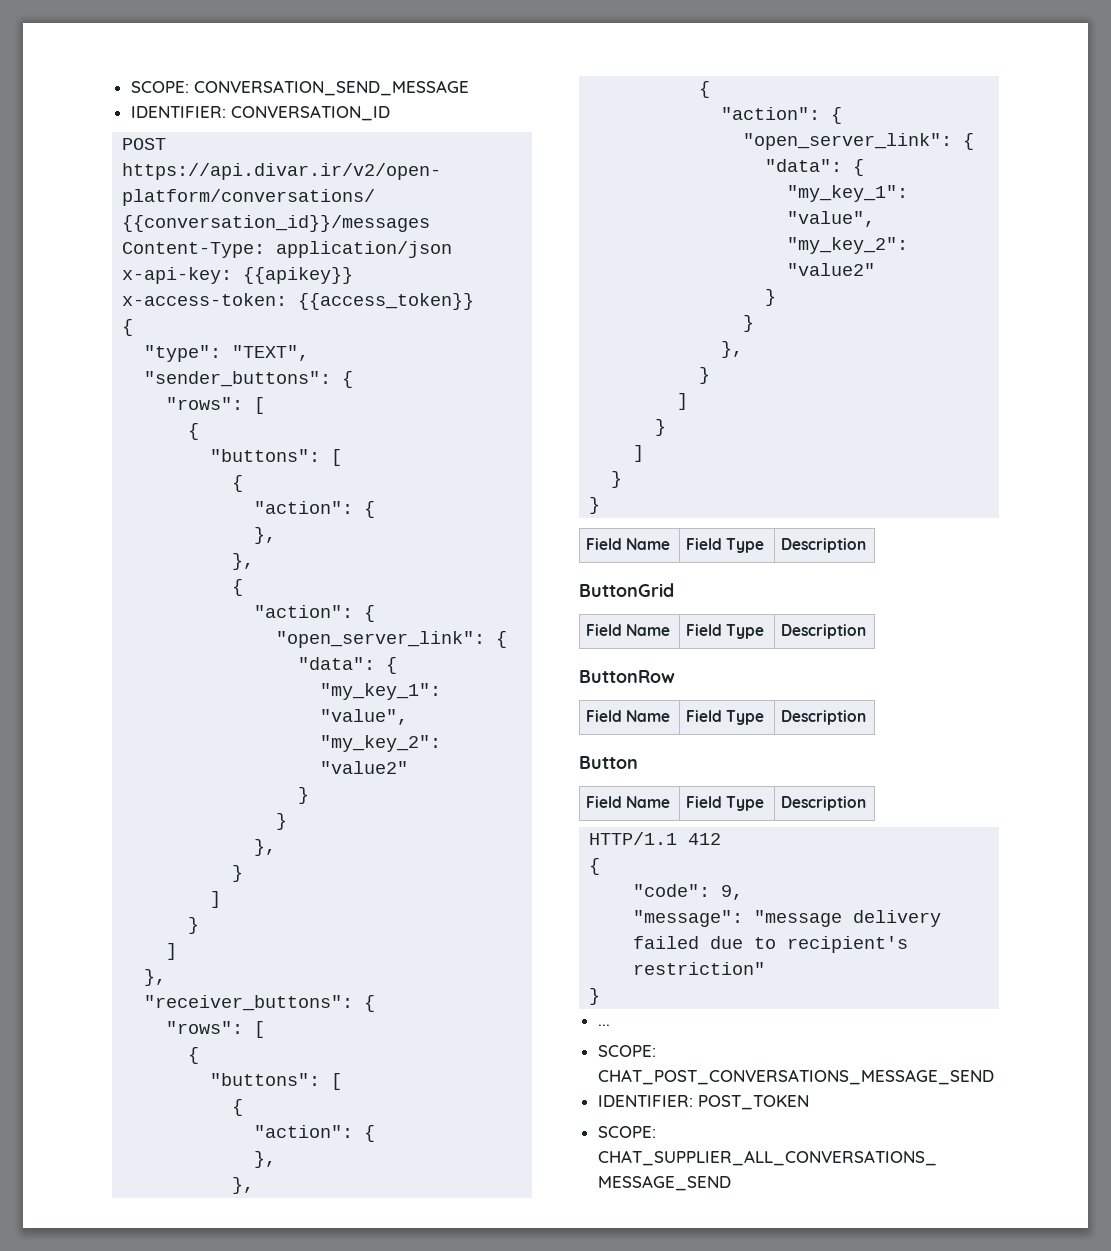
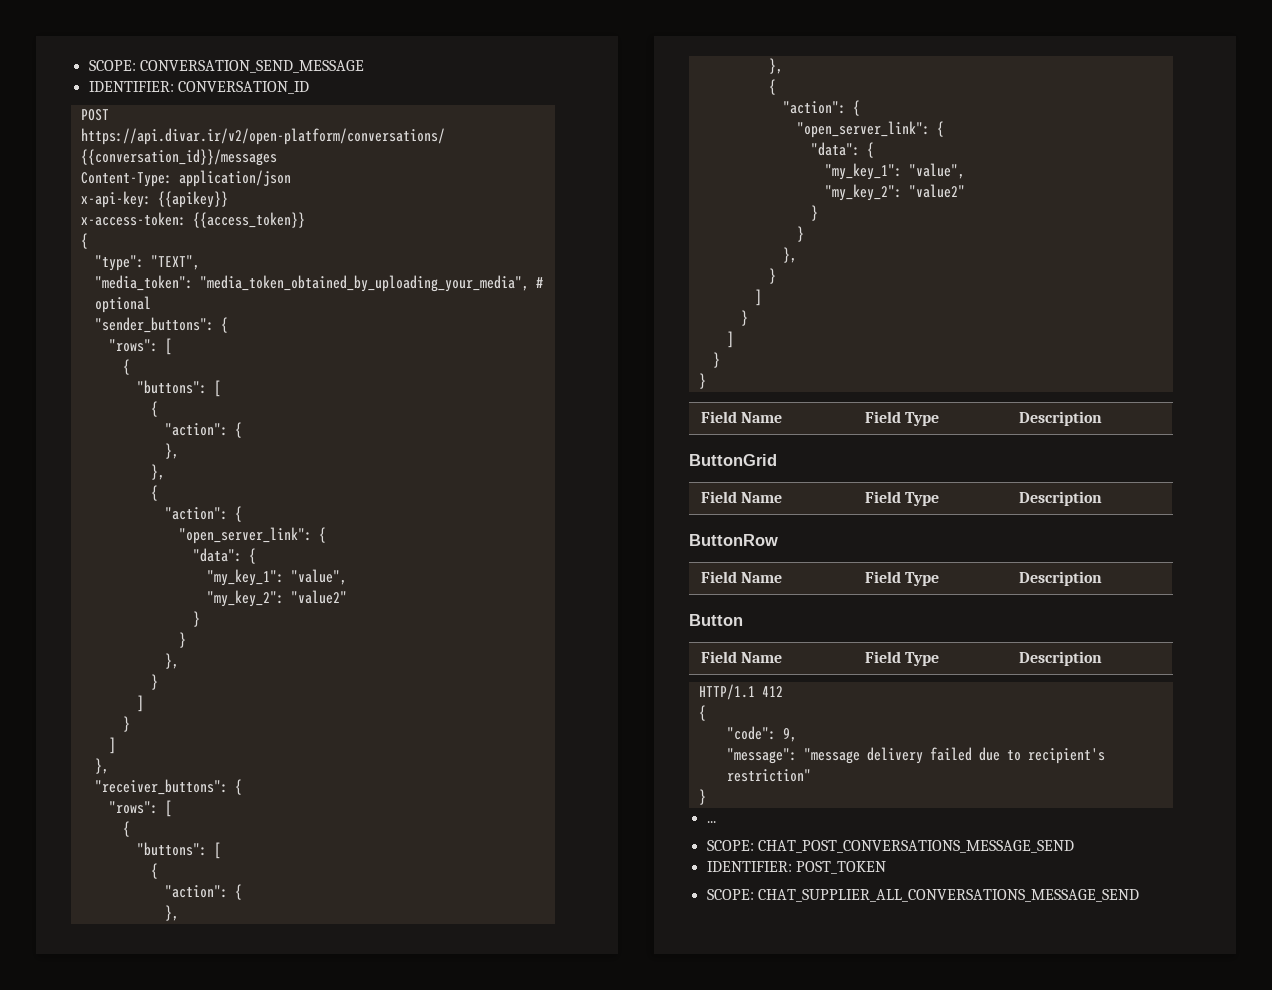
+ "media_token": "media_token_obtained_by_uploading_your_media", # optional

